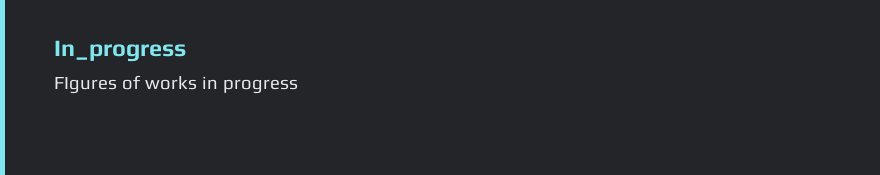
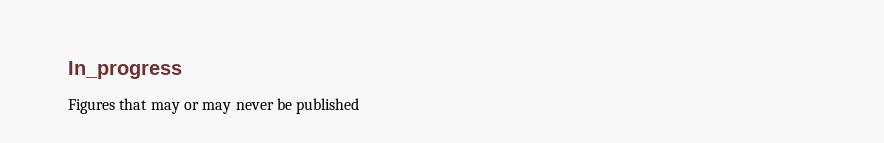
- FIgures of works in progress
+ Figures that may or may never be published

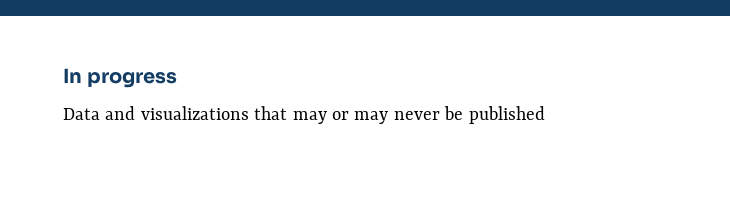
- In_progress
- Figures that may or may never be published
+ In progress
+ Data and visualizations that may or may never be published

